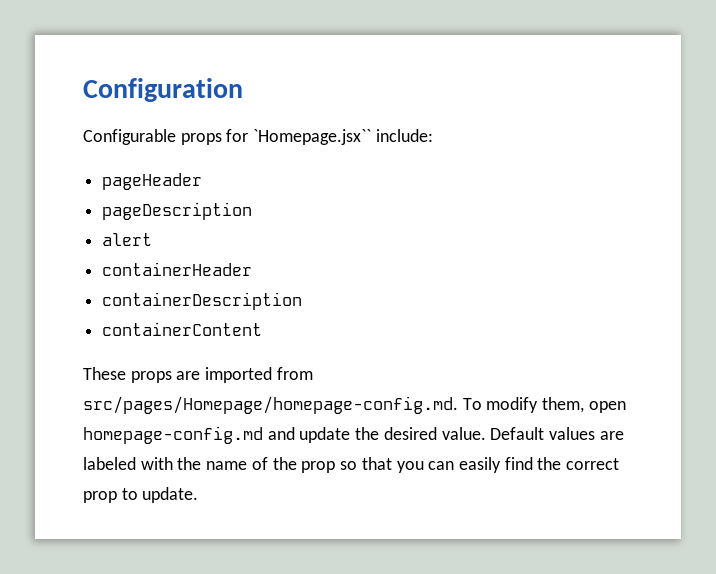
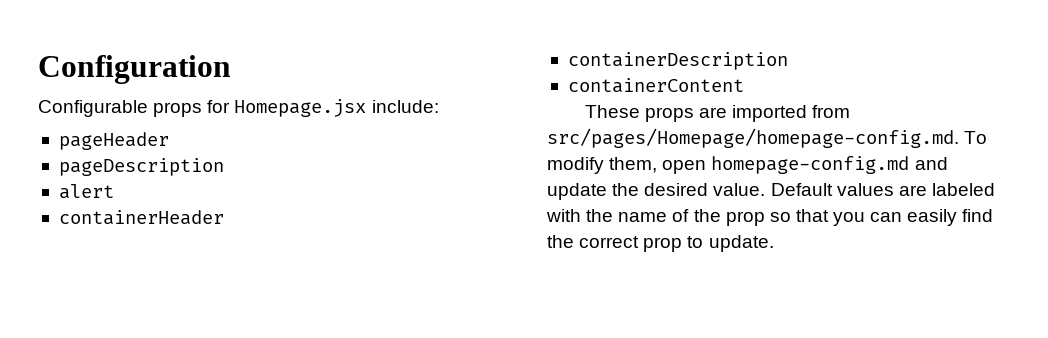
- Configurable props for `Homepage.jsx`` include:
+ Configurable props for Homepage.jsx include:

